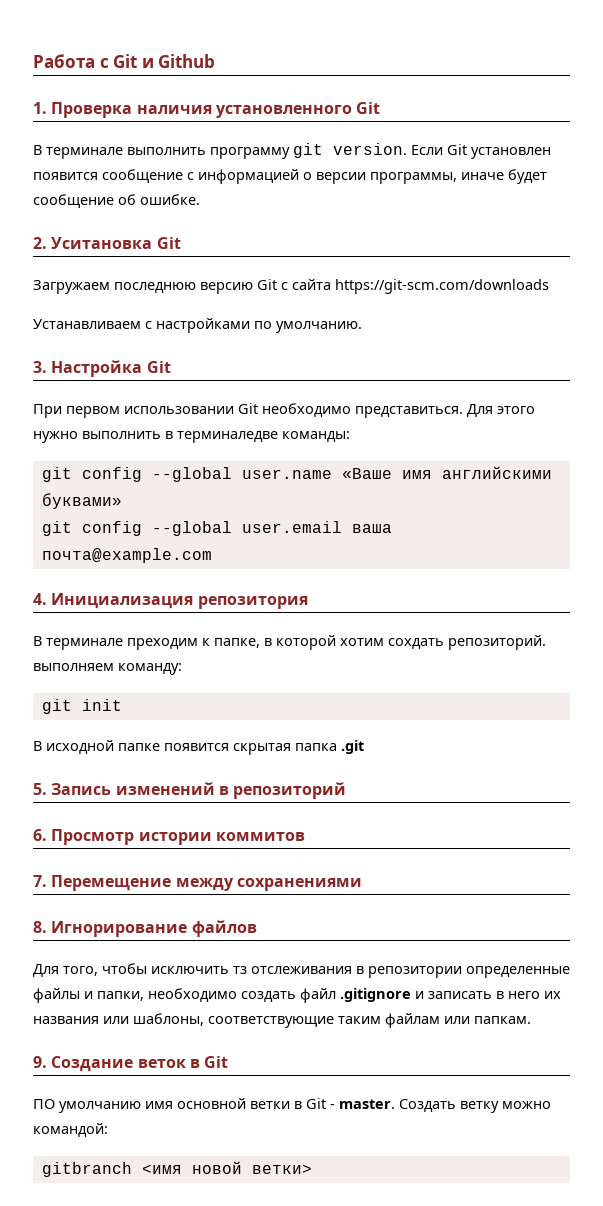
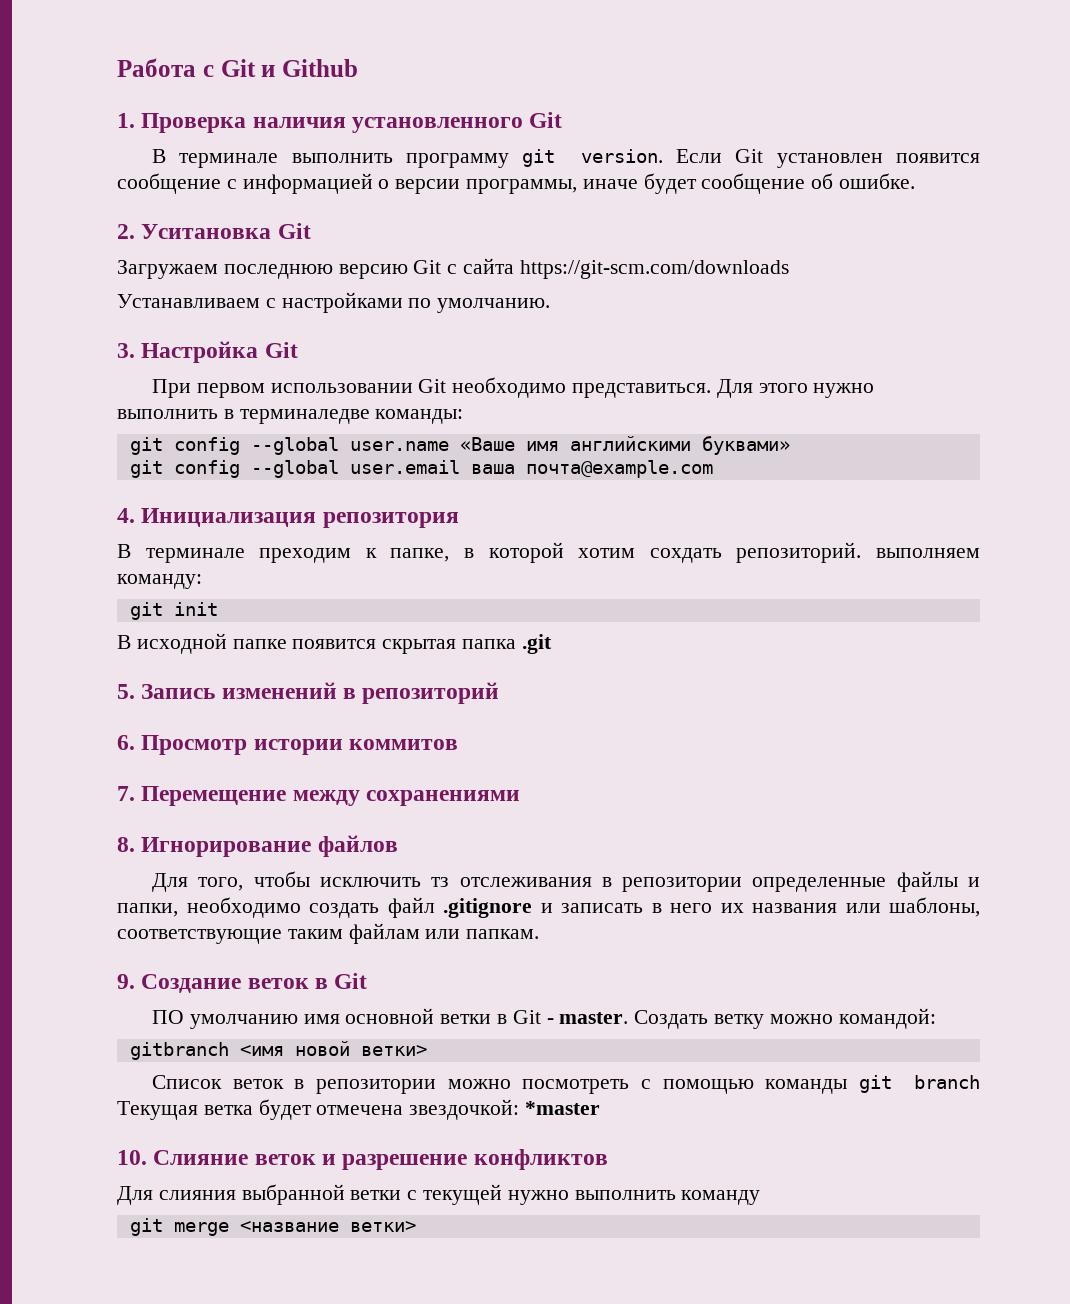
+ Список веток в репозитории можно посмотреть с помощью команды git branch Текущая ветка будет отмечена звездочкой: *master
+ 10. Слияние веток и разрешение конфликтов
+ Для слияния выбранной ветки с текущей нужно выполнить команду
+ git merge <название ветки>

